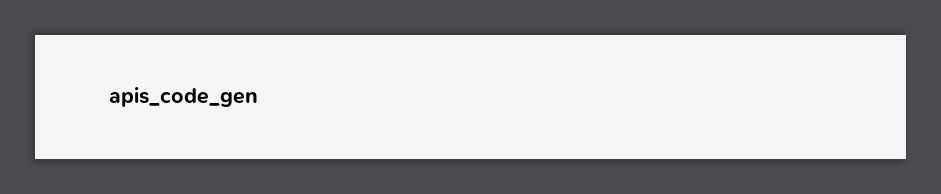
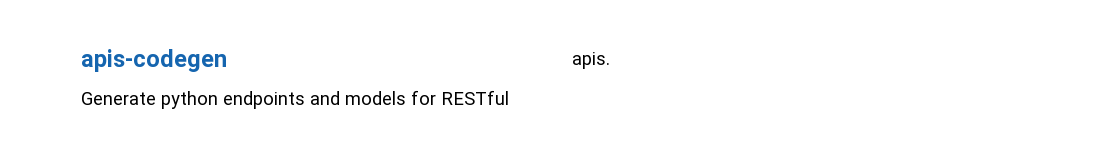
- apis_code_gen
+ apis-codegen
+ Generate python endpoints and models for RESTful apis.

